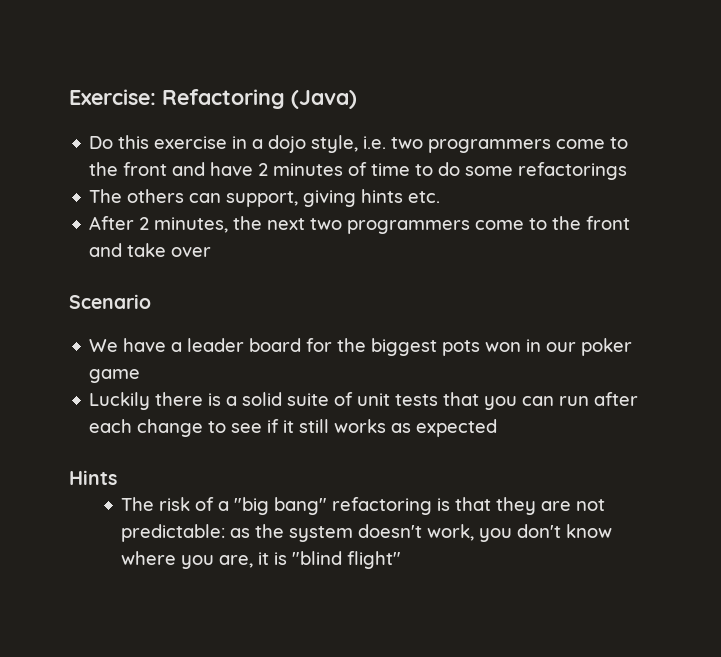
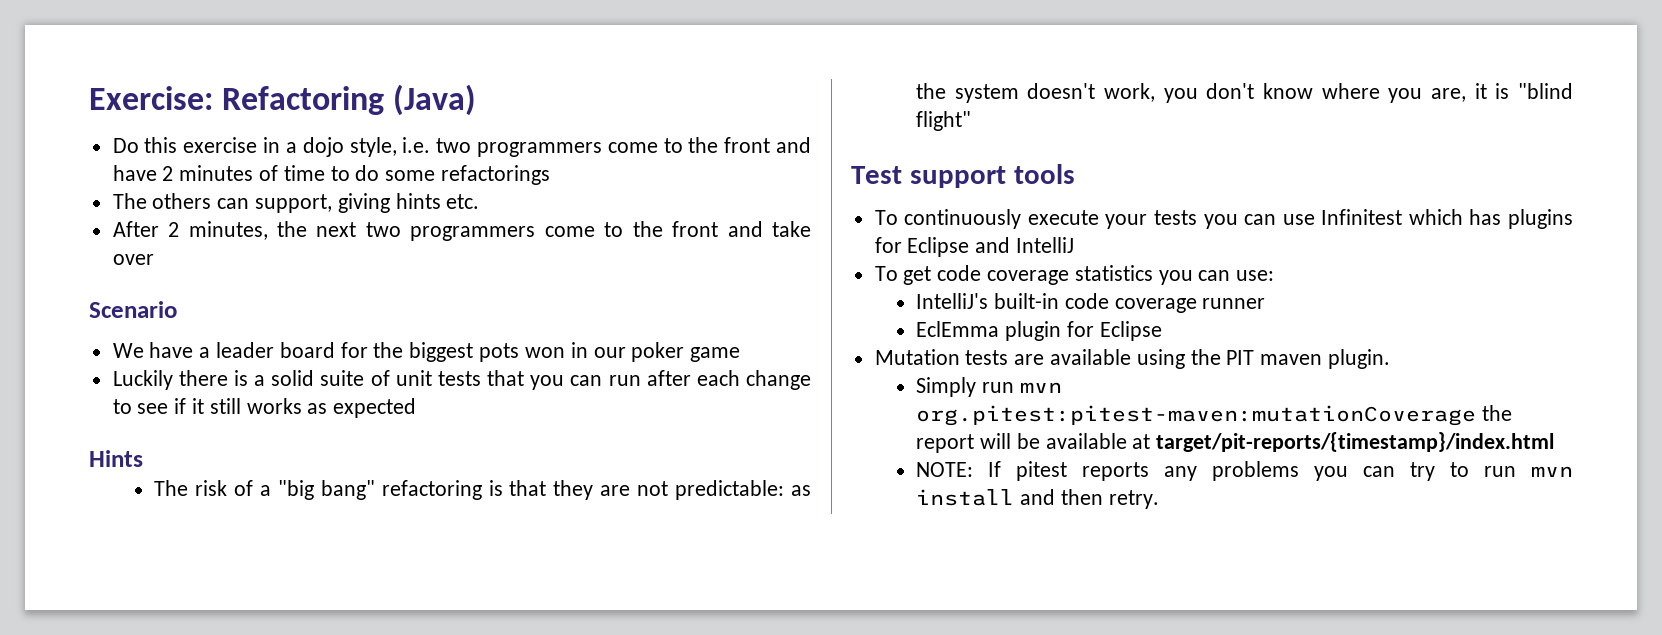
+ Test support tools
+ To continuously execute your tests you can use Infinitest which has plugins for Eclipse and IntelliJ
+ To get code coverage statistics you can use:
+ IntelliJ's built-in code coverage runner
+ EclEmma plugin for Eclipse
+ Mutation tests are available using the PIT maven plugin.
+ Simply run mvn org.pitest:pitest-maven:mutationCoverage the report will be available at target/pit-reports/{timestamp}/index.html
+ NOTE: If pitest reports any problems you can try to run mvn install and then retry.

